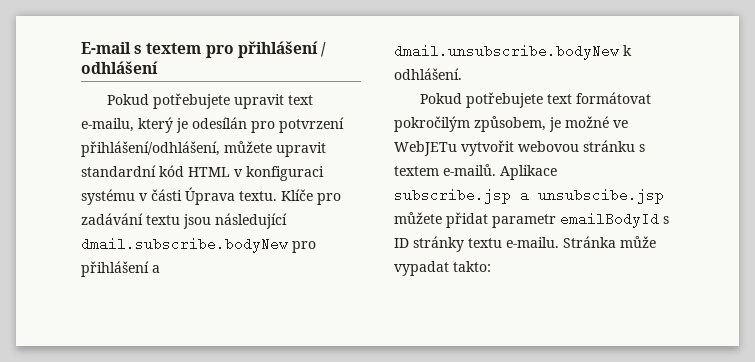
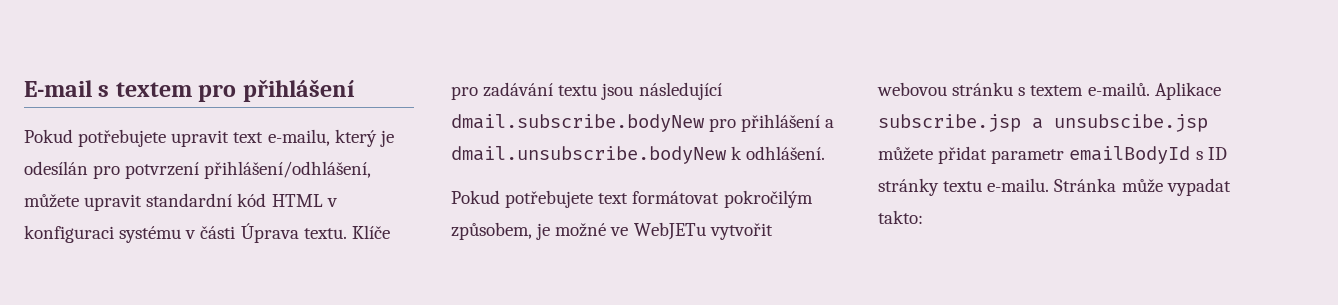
- E-mail s textem pro přihlášení / odhlášení
+ E-mail s textem pro přihlášení

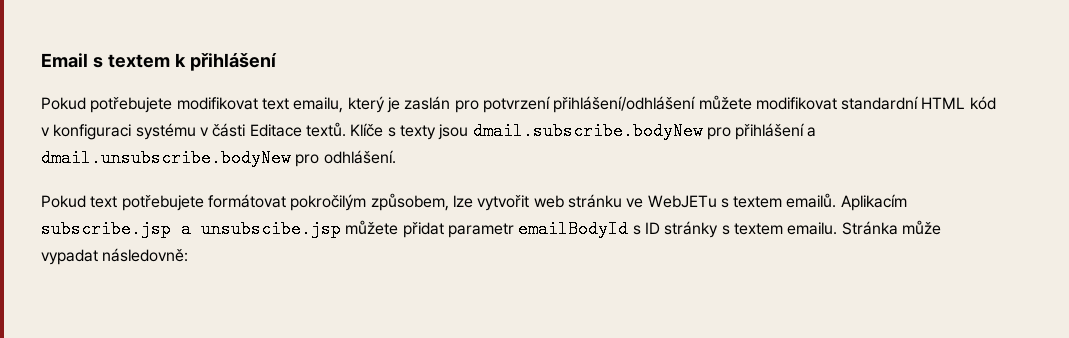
- E-mail s textem pro přihlášení
+ Email s textem k přihlášení
- Pokud potřebujete upravit text e-mailu, který je odesílán pro potvrzení přihlášení/odhlášení, můžete upravit standardní kód HTML v konfiguraci systému v části Úprava textu. Klíče pro zadávání textu jsou následující dmail.subscribe.bodyNew pro přihlášení a dmail.unsubscribe.bodyNew k odhlášení.
+ Pokud potřebujete modifikovat text emailu, který je zaslán pro potvrzení přihlášení/odhlášení můžete modifikovat standardní HTML kód v konfiguraci systému v části Editace textů. Klíče s texty jsou dmail.subscribe.bodyNew pro přihlášení a dmail.unsubscribe.bodyNew pro odhlášení.
- Pokud potřebujete text formátovat pokročilým způsobem, je možné ve WebJETu vytvořit webovou stránku s textem e-mailů. Aplikace subscribe.jsp a unsubscibe.jsp můžete přidat parametr emailBodyId s ID stránky textu e-mailu.
+ Pokud text potřebujete formátovat pokročilým způsobem, lze vytvořit web stránku ve WebJETu s textem emailů. Aplikacím subscribe.jsp a unsubscibe.jsp můžete přidat parametr emailBodyId s ID stránky s textem emailu.
- Stránka může vypadat takto:
+ Stránka může vypadat následovně:

